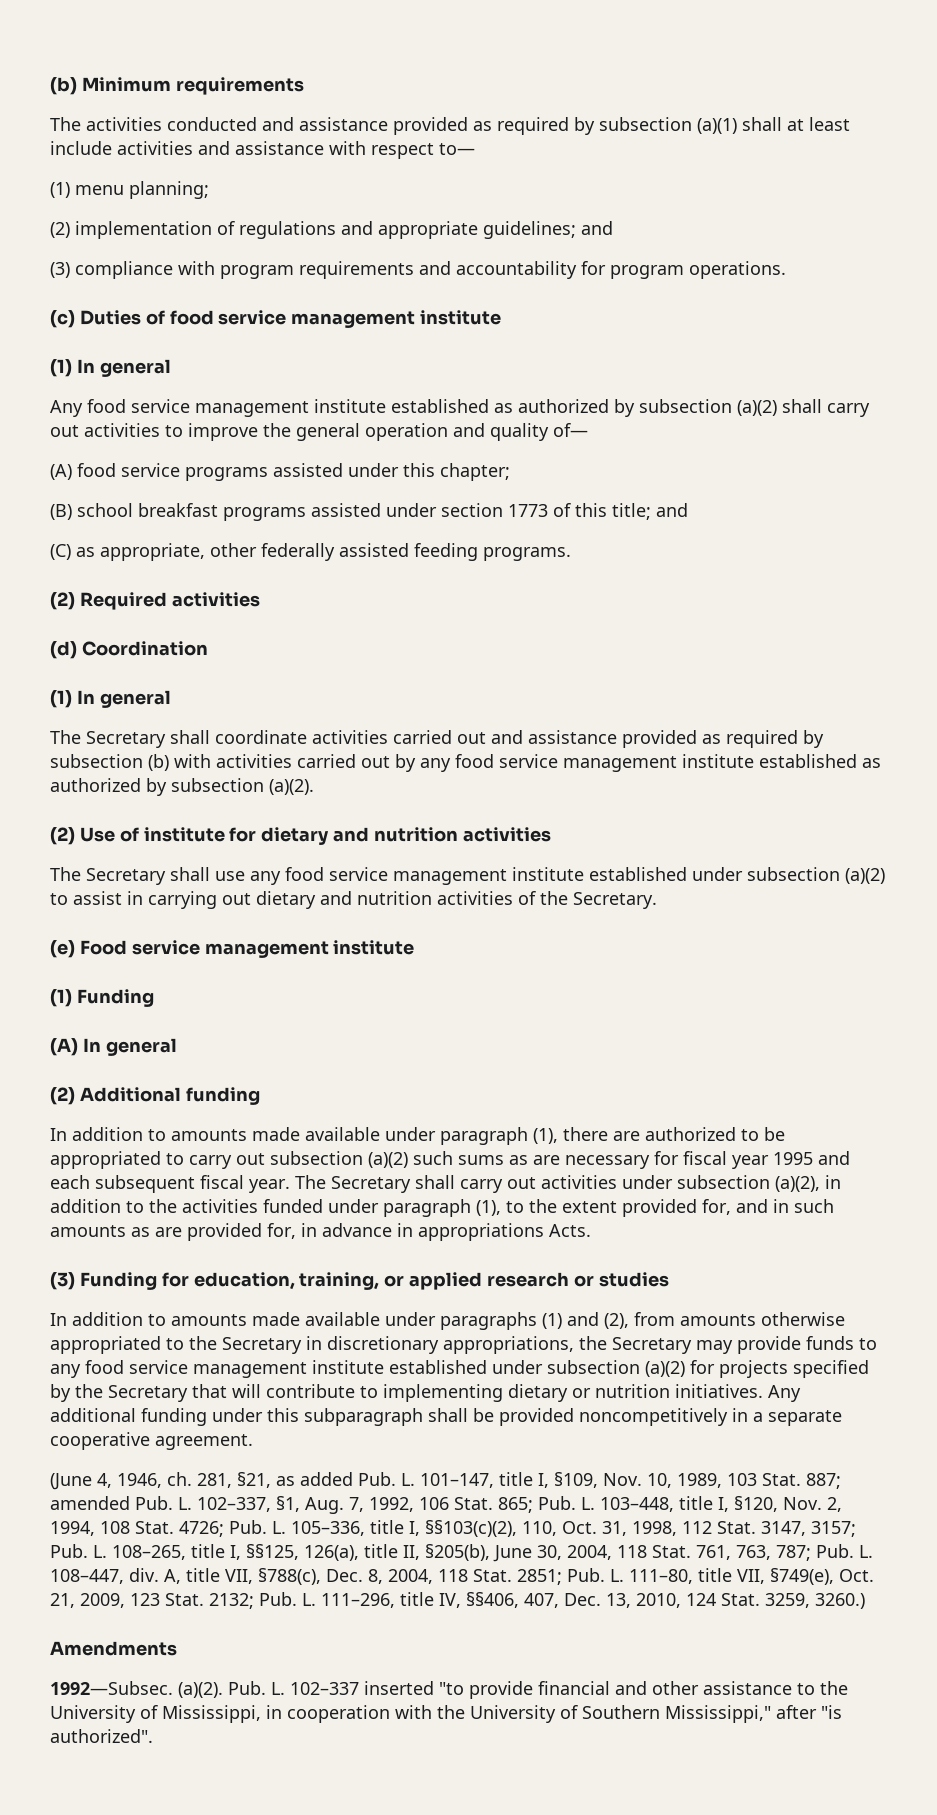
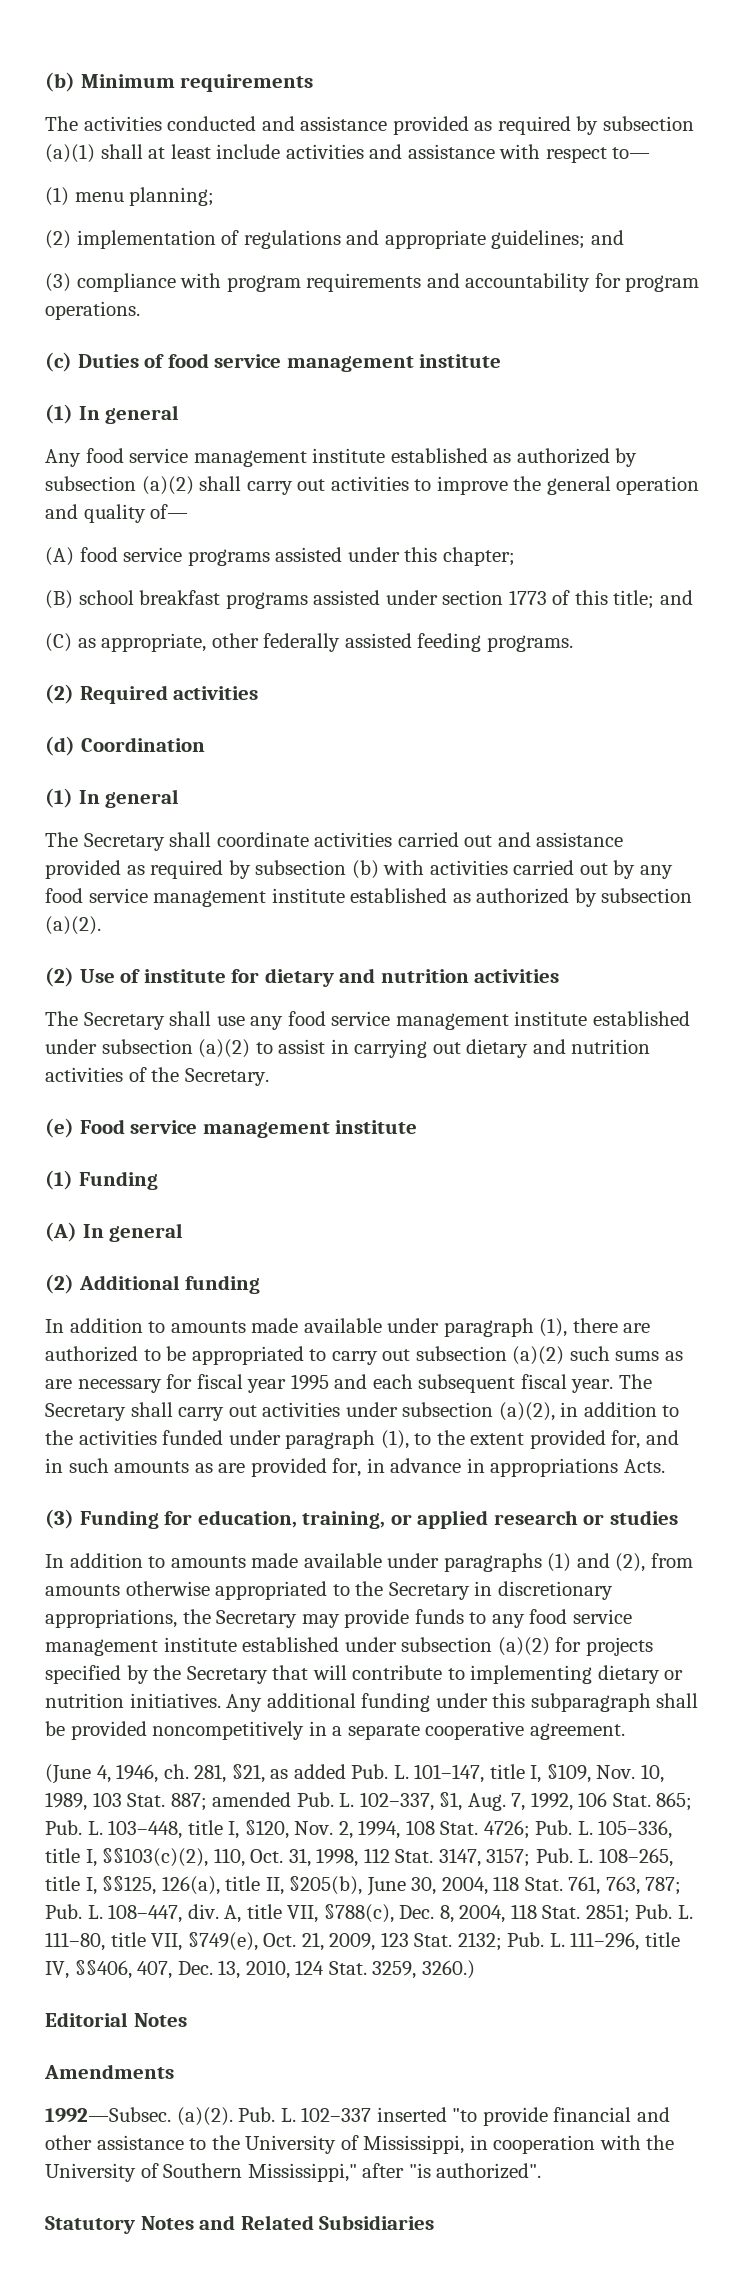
+ Editorial Notes
+ Statutory Notes and Related Subsidiaries

